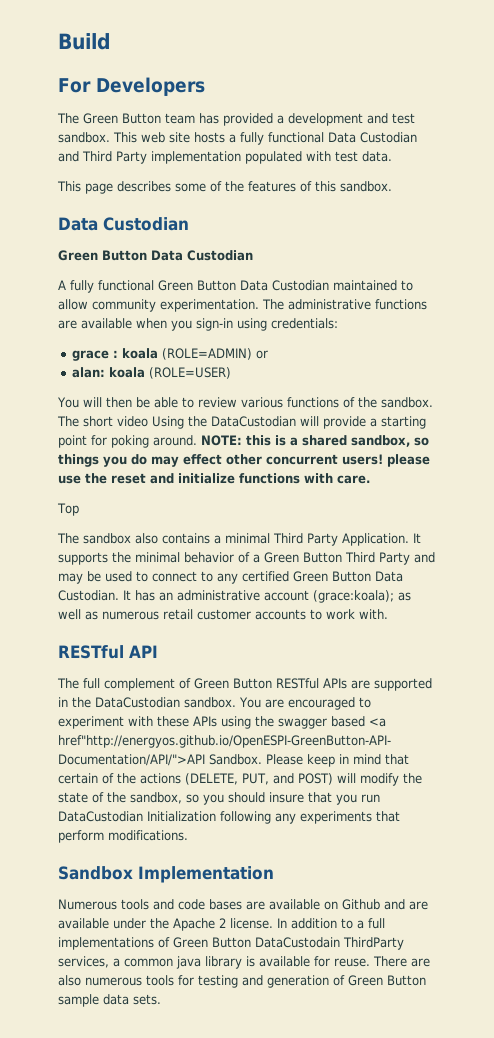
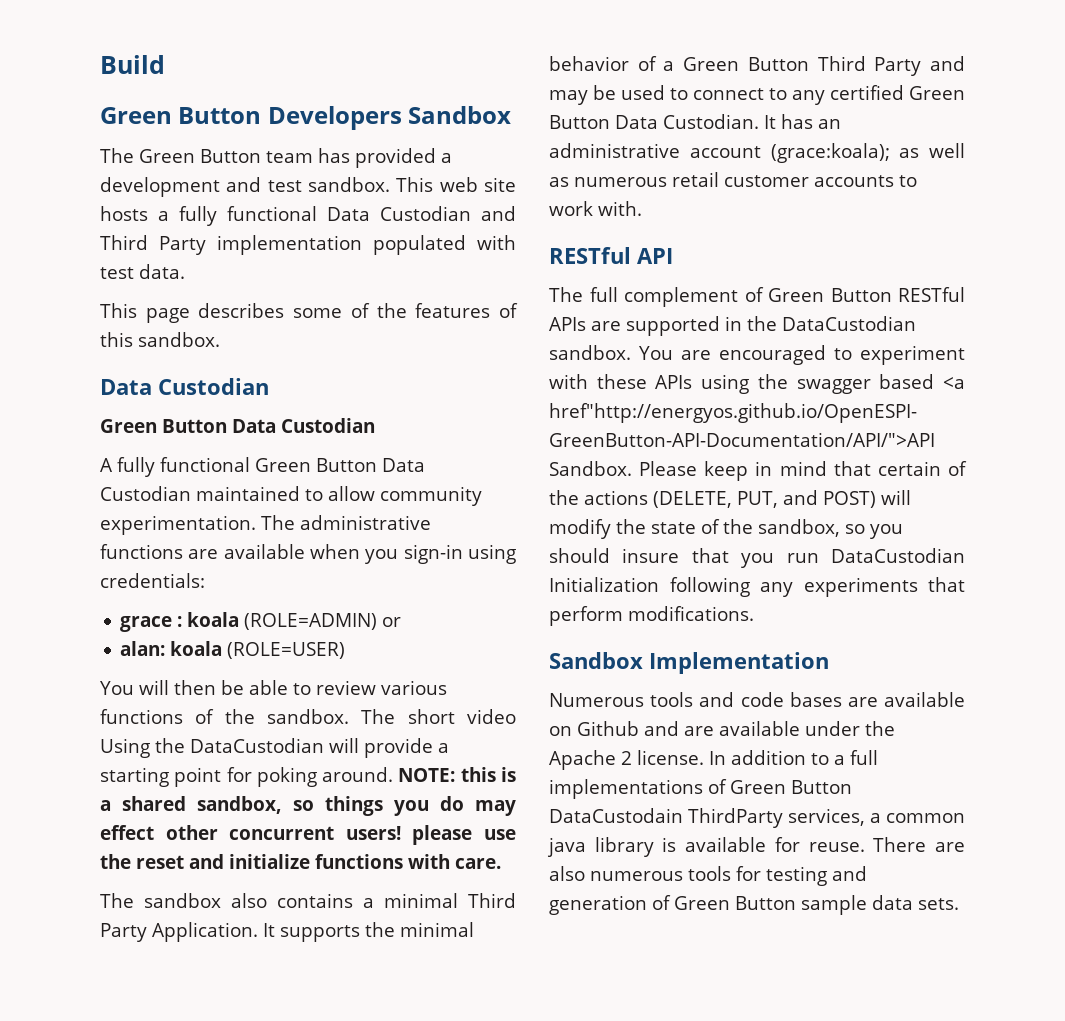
- For Developers
+ Green Button Developers Sandbox
- Top

